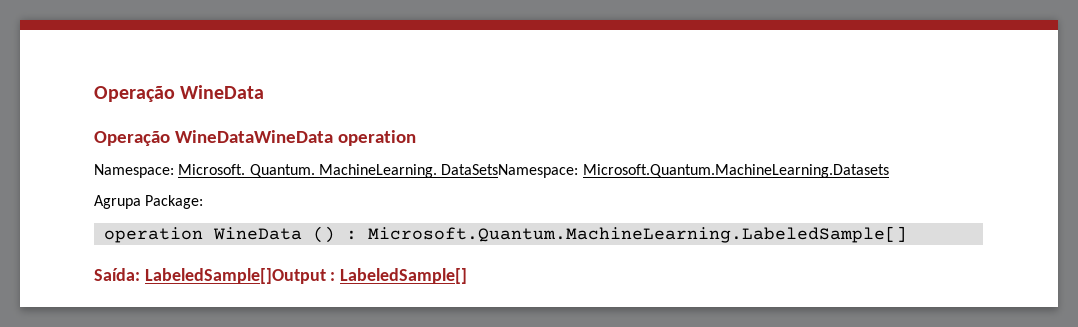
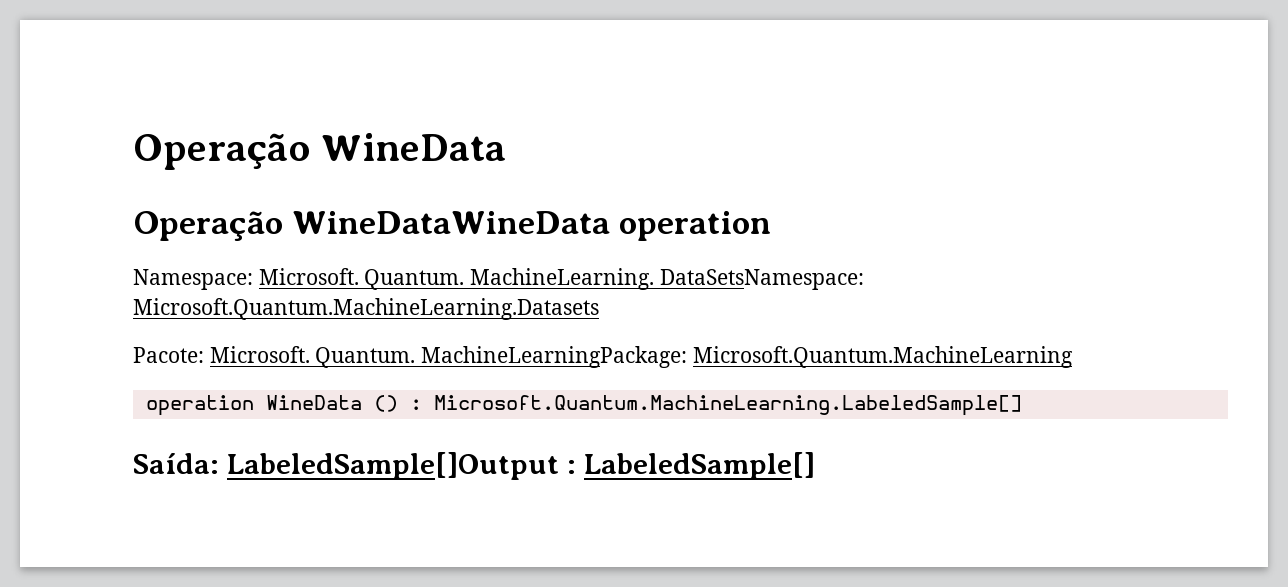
- Agrupa Package:
+ Pacote: Microsoft. Quantum. MachineLearningPackage: Microsoft.Quantum.MachineLearning

